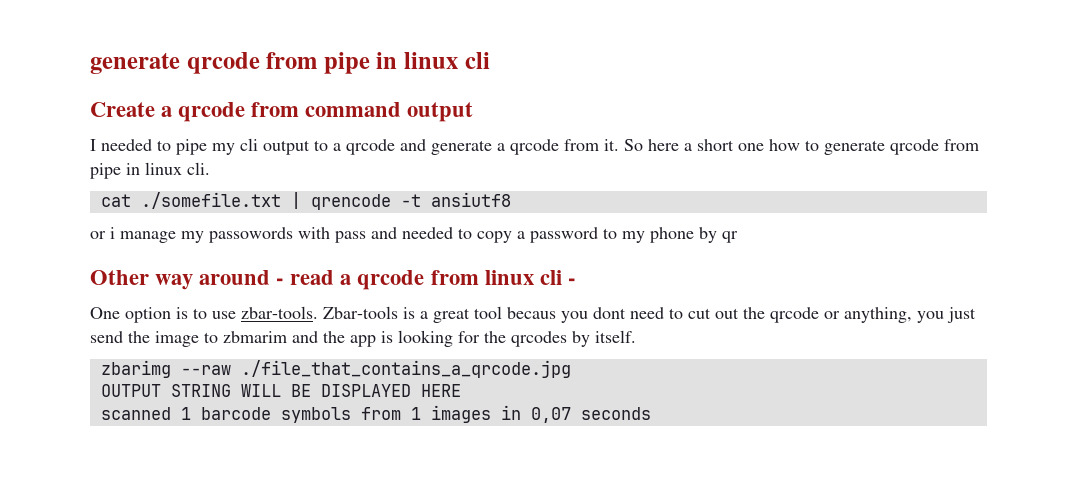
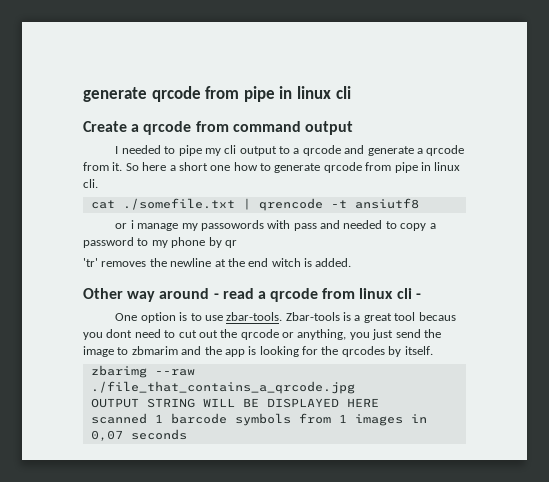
+ 'tr' removes the newline at the end witch is added.

